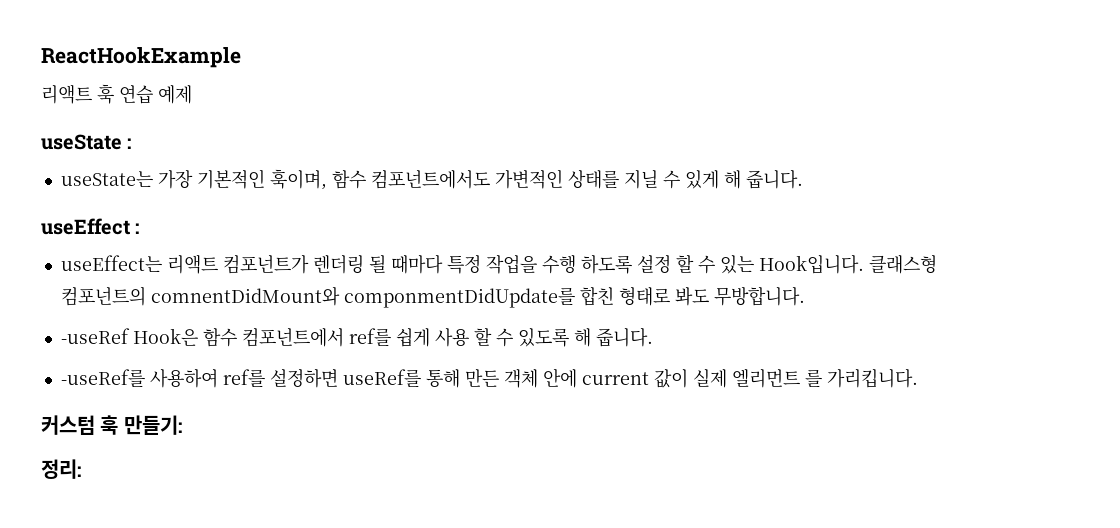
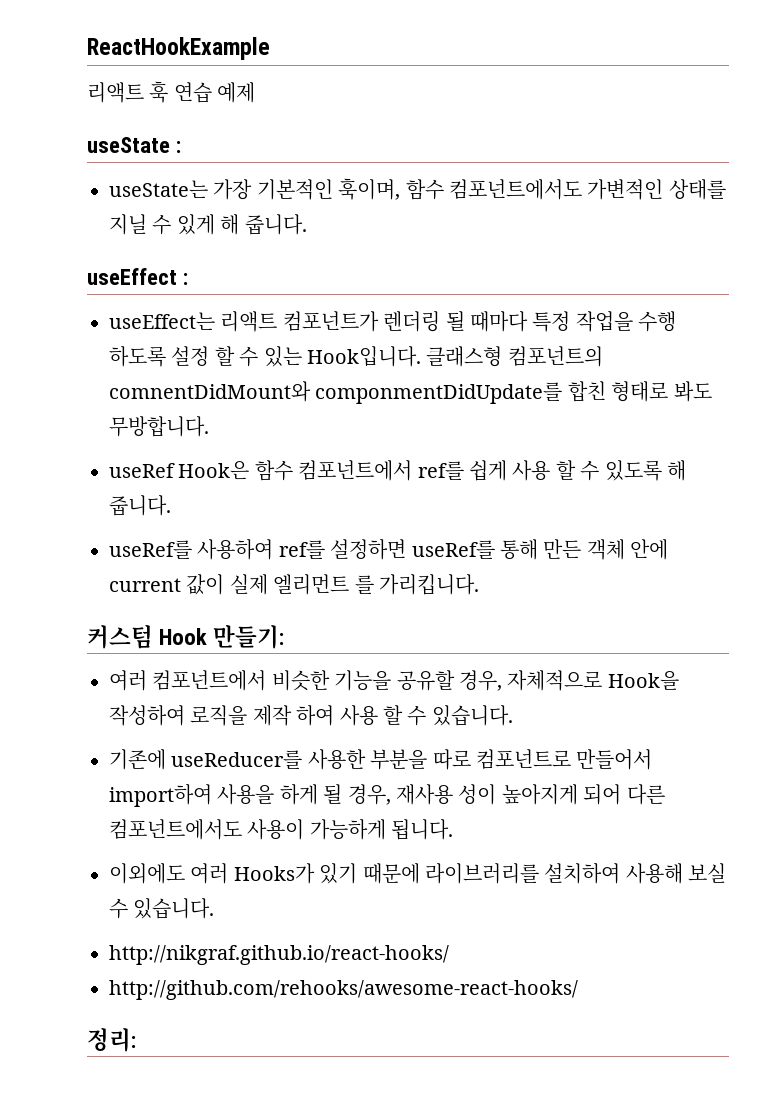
- -useRef Hook은 함수 컴포넌트에서 ref를 쉽게 사용 할 수 있도록 해 줍니다.
+ useRef Hook은 함수 컴포넌트에서 ref를 쉽게 사용 할 수 있도록 해 줍니다.
- -useRef를 사용하여 ref를 설정하면 useRef를 통해 만든 객체 안에 current 값이 실제 엘리먼트 를 가리킵니다.
+ useRef를 사용하여 ref를 설정하면 useRef를 통해 만든 객체 안에 current 값이 실제 엘리먼트 를 가리킵니다.
- 커스텀 훅 만들기:
+ 커스텀 Hook 만들기:
+ 여러 컴포넌트에서 비슷한 기능을 공유할 경우, 자체적으로 Hook을 작성하여 로직을 제작 하여 사용 할 수 있습니다.
+ 기존에 useReducer를 사용한 부분을 따로 컴포넌트로 만들어서 import하여 사용을 하게 될 경우, 재사용 성이 높아지게 되어 다른 컴포넌트에서도 사용이 가능하게 됩니다.
+ 이외에도 여러 Hooks가 있기 때문에 라이브러리를 설치하여 사용해 보실 수 있습니다.
+ http://nikgraf.github.io/react-hooks/
+ http://github.com/rehooks/awesome-react-hooks/

